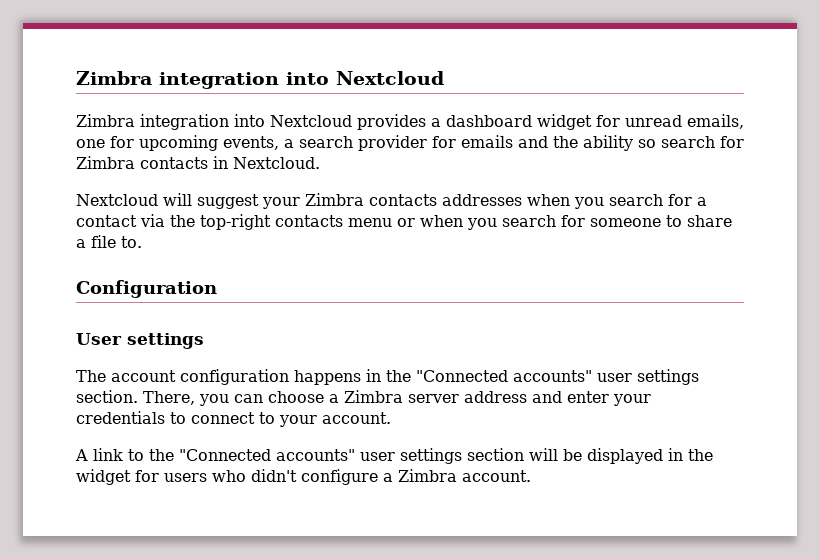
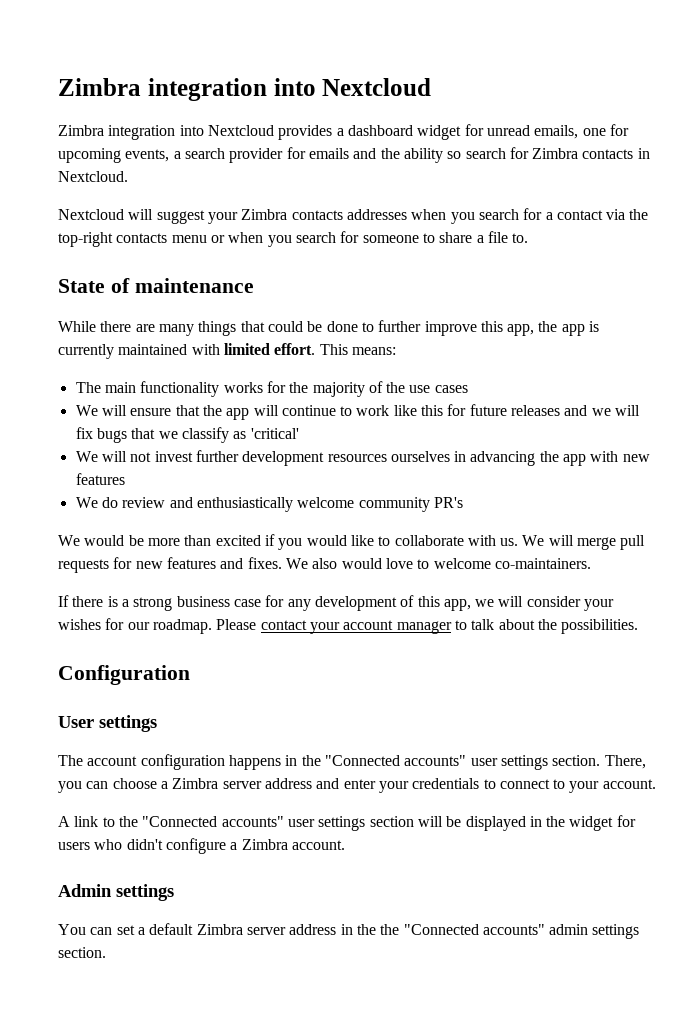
+ State of maintenance
+ While there are many things that could be done to further improve this app, the app is currently maintained with limited effort. This means:
+ The main functionality works for the majority of the use cases
+ We will ensure that the app will continue to work like this for future releases and we will fix bugs that we classify as 'critical'
+ We will not invest further development resources ourselves in advancing the app with new features
+ We do review and enthusiastically welcome community PR's
+ We would be more than excited if you would like to collaborate with us. We will merge pull requests for new features and fixes. We also would love to welcome co-maintainers.
+ If there is a strong business case for any development of this app, we will consider your wishes for our roadmap. Please contact your account manager to talk about the possibilities.
+ Admin settings
+ You can set a default Zimbra server address in the the "Connected accounts" admin settings section.

